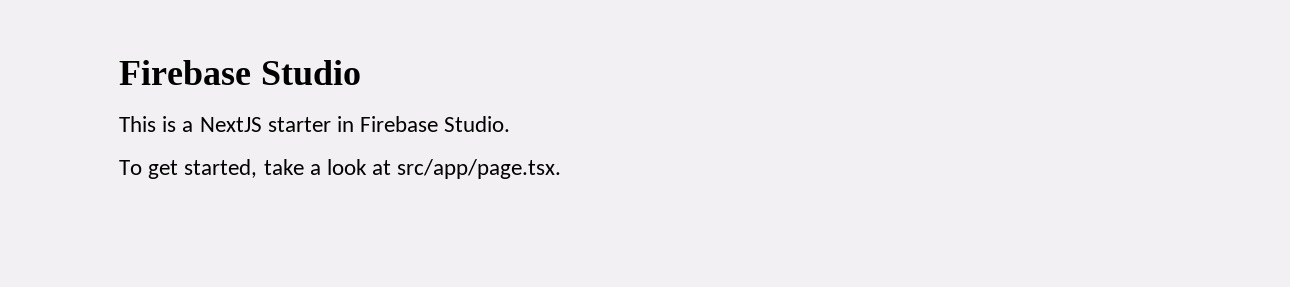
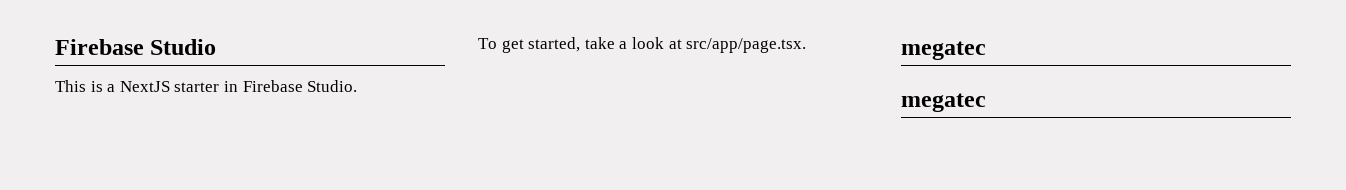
  To get started, take a look at src/app/page.tsx.
+ megatec
+ megatec

